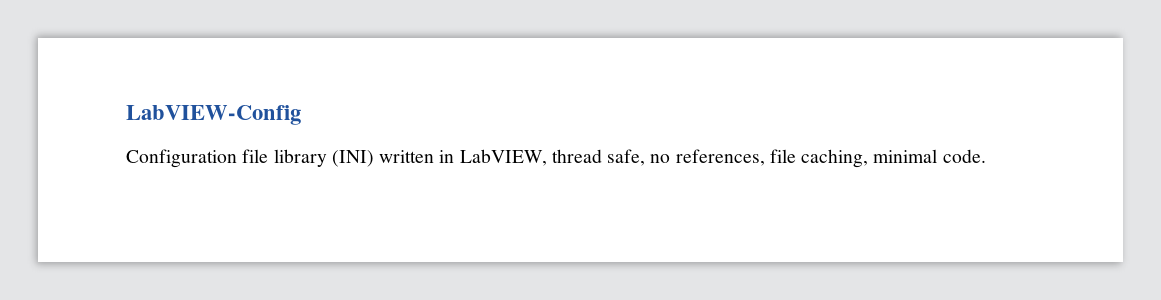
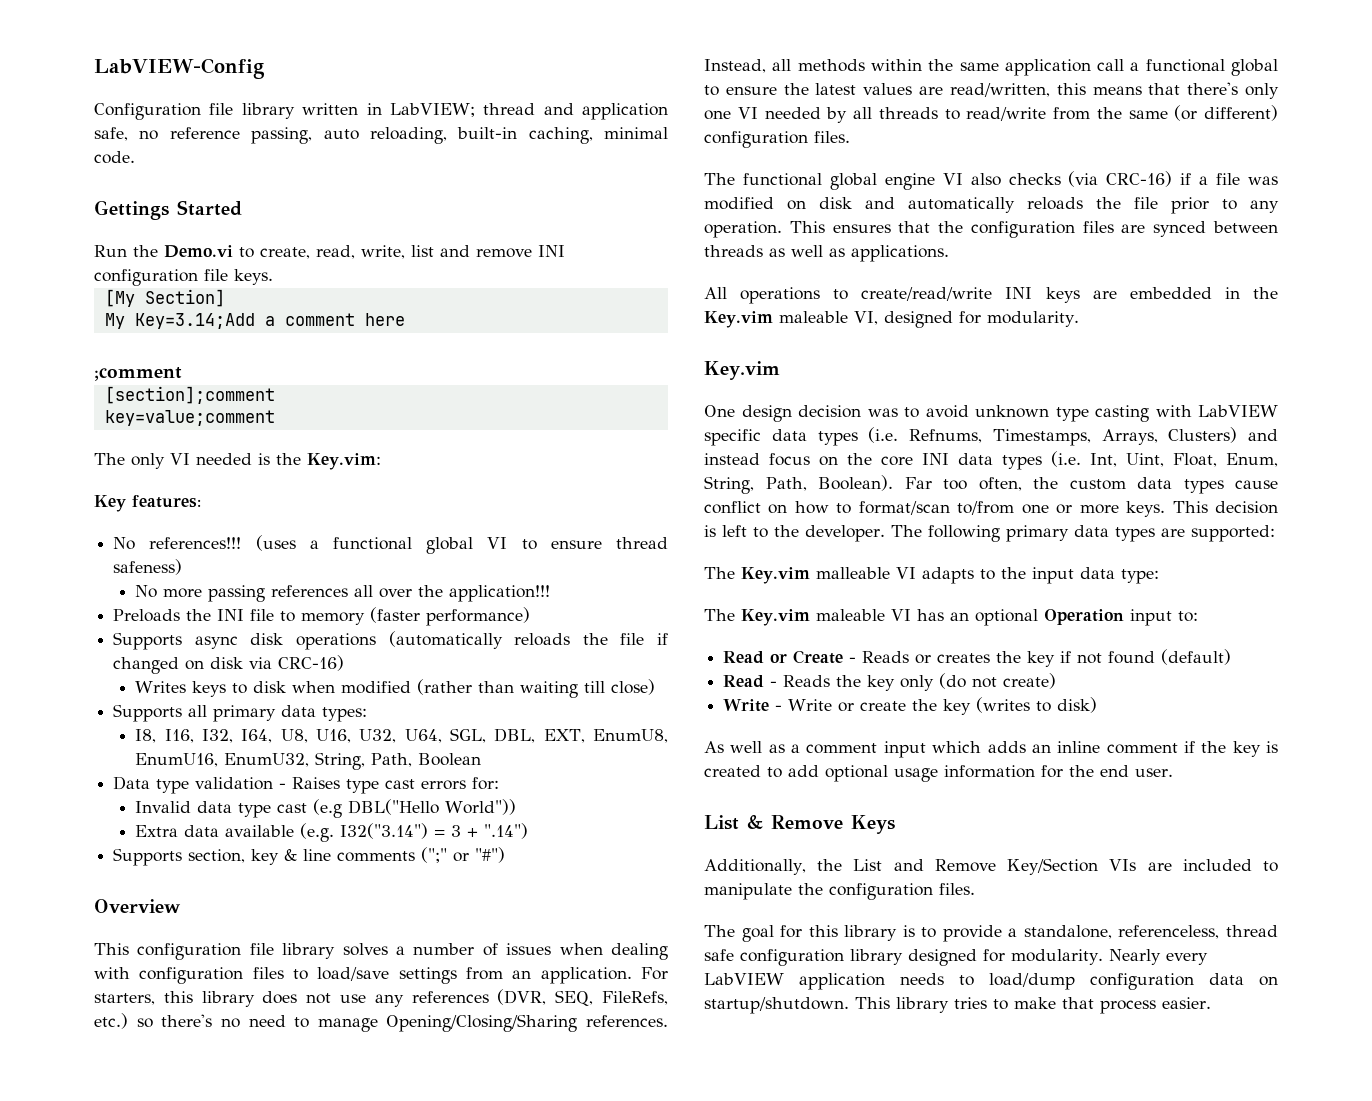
- Configuration file library (INI) written in LabVIEW, thread safe, no references, file caching, minimal code.
+ Configuration file library written in LabVIEW; thread and application safe, no reference passing, auto reloading, built-in caching, minimal code.
+ Gettings Started
+ Run the Demo.vi to create, read, write, list and remove INI configuration file keys.
+ [My Section]
+ My Key=3.14;Add a comment here
+ ;comment
+ [section];comment
+ key=value;comment
+ The only VI needed is the Key.vim:
+ Key features:
+ No references!!! (uses a functional global VI to ensure thread safeness)
+ No more passing references all over the application!!!
+ Preloads the INI file to memory (faster performance)
+ Supports async disk operations (automatically reloads the file if changed on disk via CRC-16)
+ Writes keys to disk when modified (rather than waiting till close)
+ Supports all primary data types:
+ I8, I16, I32, I64, U8, U16, U32, U64, SGL, DBL, EXT, EnumU8, EnumU16, EnumU32, String, Path, Boolean
+ Data type validation - Raises type cast errors for:
+ Invalid data type cast (e.g DBL("Hello World"))
+ Extra data available (e.g. I32("3.14") = 3 + ".14")
+ Supports section, key & line comments (";" or "#")
+ Overview
+ This configuration file library solves a number of issues when dealing with configuration files to load/save settings from an application. For starters, this library does not use any references (DVR, SEQ, FileRefs, etc.) so there's no need to manage Opening/Closing/Sharing references. Instead, all methods within the same application call a functional global to ensure the latest values are read/written, this means that there's only one VI needed by all threads to read/write from the same (or different) configuration files.
+ The functional global engine VI also checks (via CRC-16) if a file was modified on disk and automatically reloads the file prior to any operation. This ensures that the configuration files are synced between threads as well as applications.
+ All operations to create/read/write INI keys are embedded in the Key.vim maleable VI, designed for modularity.
+ Key.vim
+ One design decision was to avoid unknown type casting with LabVIEW specific data types (i.e. Refnums, Timestamps, Arrays, Clusters) and instead focus on the core INI data types (i.e. Int, Uint, Float, Enum, String, Path, Boolean). Far too often, the custom data types cause conflict on how to format/scan to/from one or more keys. This decision is left to the developer. The following primary data types are supported:
+ The Key.vim malleable VI adapts to the input data type:
+ The Key.vim maleable VI has an optional Operation input to:
+ Read or Create - Reads or creates the key if not found (default)
+ Read - Reads the key only (do not create)
+ Write - Write or create the key (writes to disk)
+ As well as a comment input which adds an inline comment if the key is created to add optional usage information for the end user.
+ List & Remove Keys
+ Additionally, the List and Remove Key/Section VIs are included to manipulate the configuration files.
+ The goal for this library is to provide a standalone, referenceless, thread safe configuration library designed for modularity. Nearly every LabVIEW application needs to load/dump configuration data on startup/shutdown. This library tries to make that process easier.

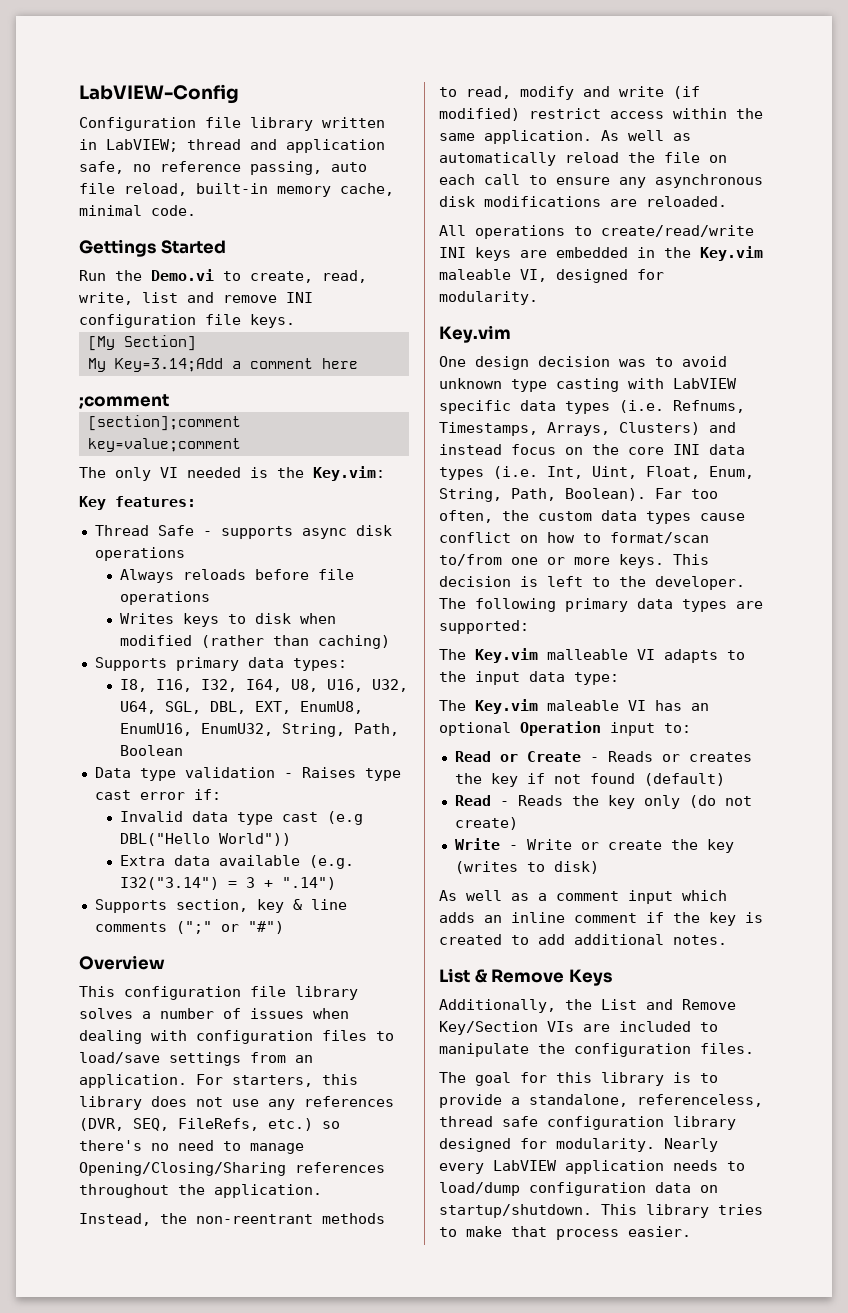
- Configuration file library written in LabVIEW; thread and application safe, no reference passing, auto reloading, built-in caching, minimal code.
+ Configuration file library written in LabVIEW; thread and application safe, no reference passing, auto file reload, built-in memory cache, minimal code.
- No references!!! (uses a functional global VI to ensure thread safeness)
- No more passing references all over the application!!!
- Preloads the INI file to memory (faster performance)
- Supports async disk operations (automatically reloads the file if changed on disk via CRC-16)
+ Thread Safe - supports async disk operations
+ Always reloads before file operations
- Writes keys to disk when modified (rather than waiting till close)
- Supports all primary data types:
+ Writes keys to disk when modified (rather than caching)
+ Supports primary data types:
- Data type validation - Raises type cast errors for:
+ Data type validation - Raises type cast error if:
- For starters, this library does not use any references (DVR, SEQ, FileRefs, etc.) so there's no need to manage Opening/Closing/Sharing references. Instead, all methods within the same application call a functional global to ensure the latest values are read/written, this means that there's only one VI needed by all threads to read/write from the same (or different) configuration files.
- The functional global engine VI also checks (via CRC-16) if a file was modified on disk and automatically reloads the file prior to any operation. This ensures that the configuration files are synced between threads as well as applications.
+ For starters, this library does not use any references (DVR, SEQ, FileRefs, etc.) so there's no need to manage Opening/Closing/Sharing references throughout the application.
+ Instead, the non-reentrant methods to read, modify and write (if modified) restrict access within the same application. As well as automatically reload the file on each call to ensure any asynchronous disk modifications are reloaded.
- As well as a comment input which adds an inline comment if the key is created to add optional usage information for the end user.
+ As well as a comment input which adds an inline comment if the key is created to add additional notes.

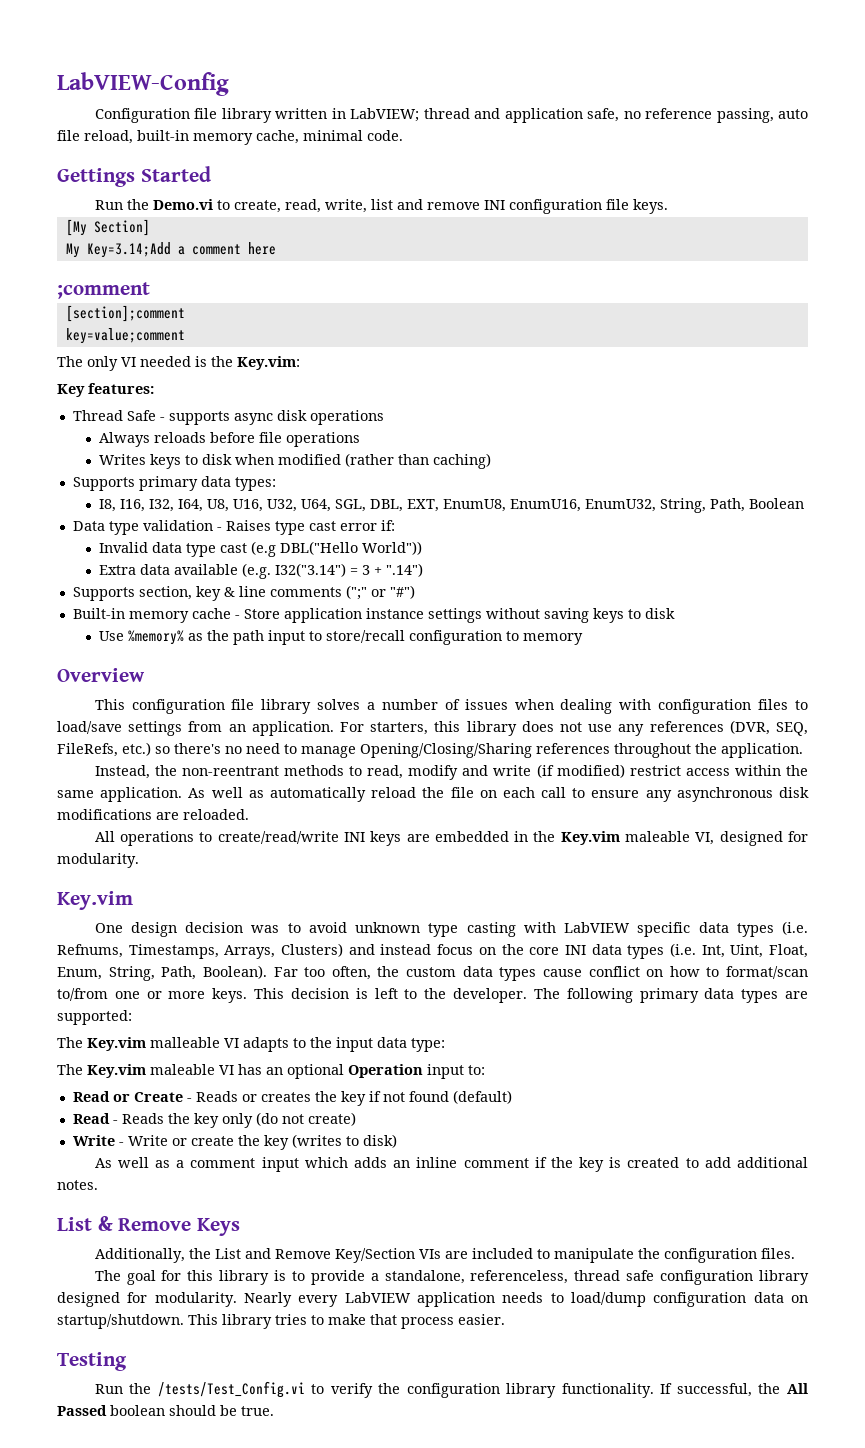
+ Built-in memory cache - Store application instance settings without saving keys to disk
+ Use %memory% as the path input to store/recall configuration to memory
+ Testing
+ Run the /tests/Test_Config.vi to verify the configuration library functionality. If successful, the All Passed boolean should be true.

